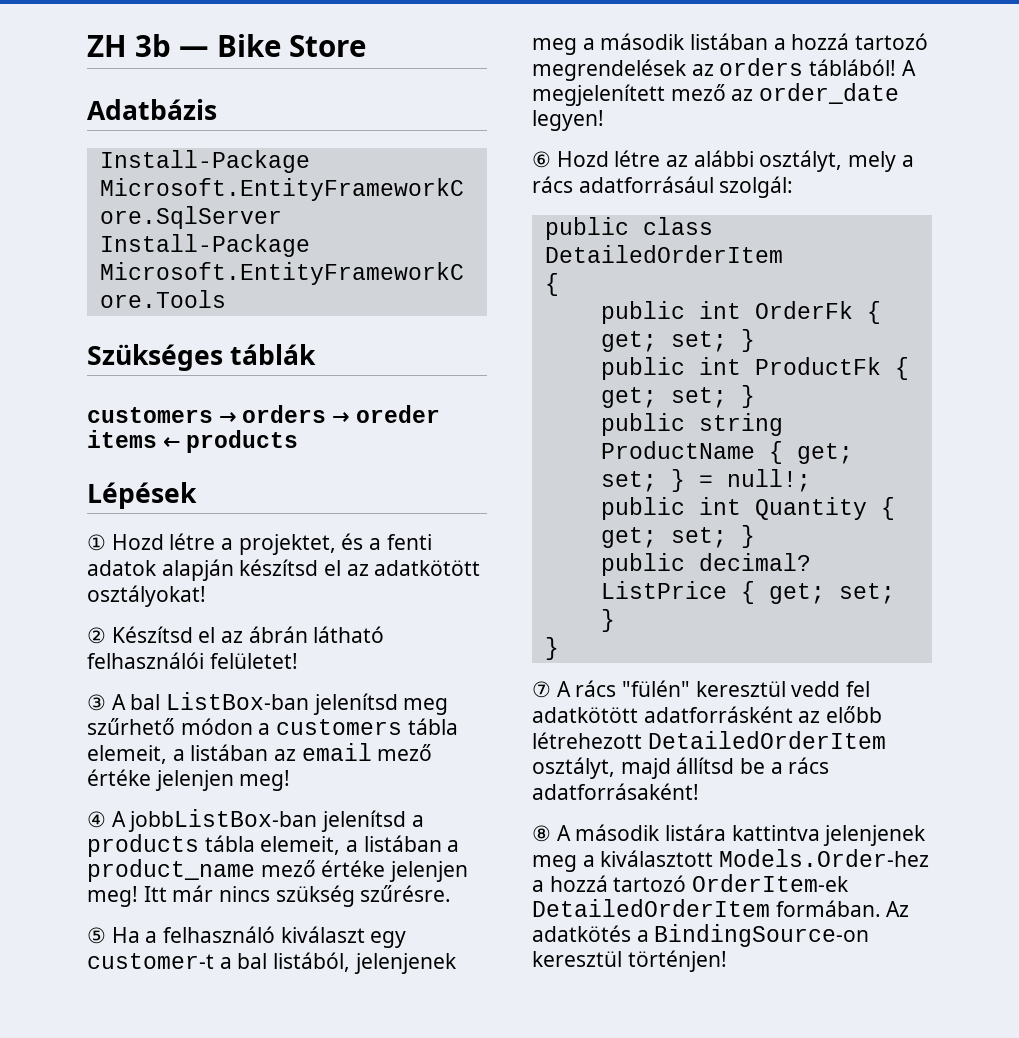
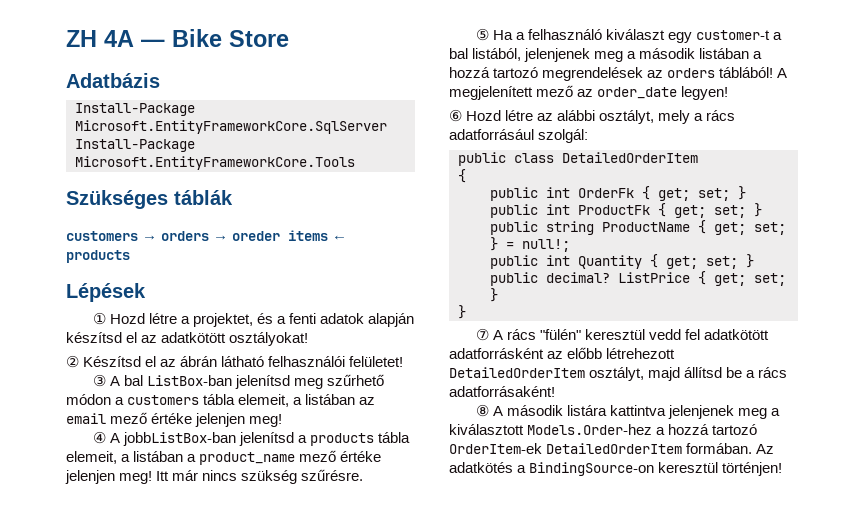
- ZH 3b — Bike Store
+ ZH 4A — Bike Store

